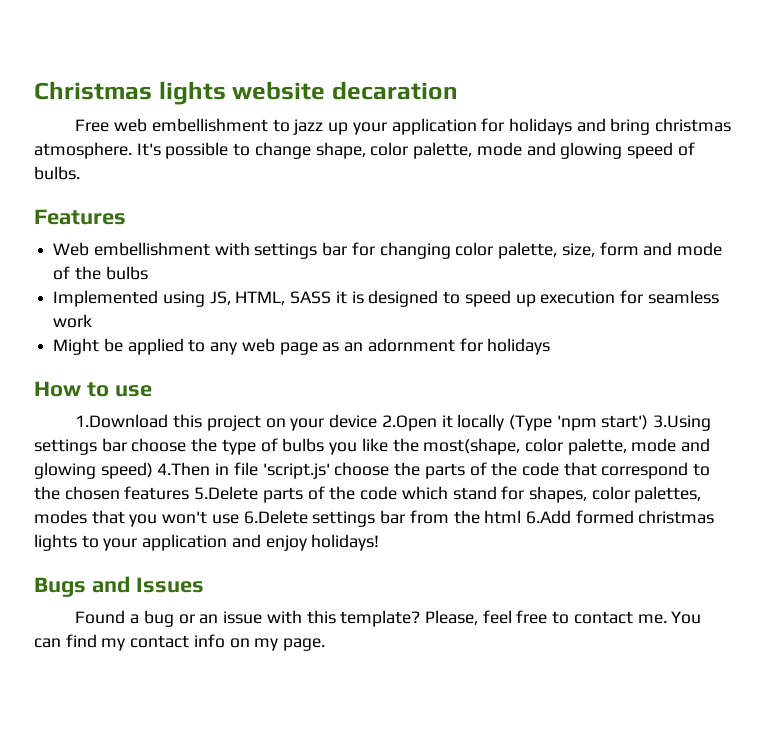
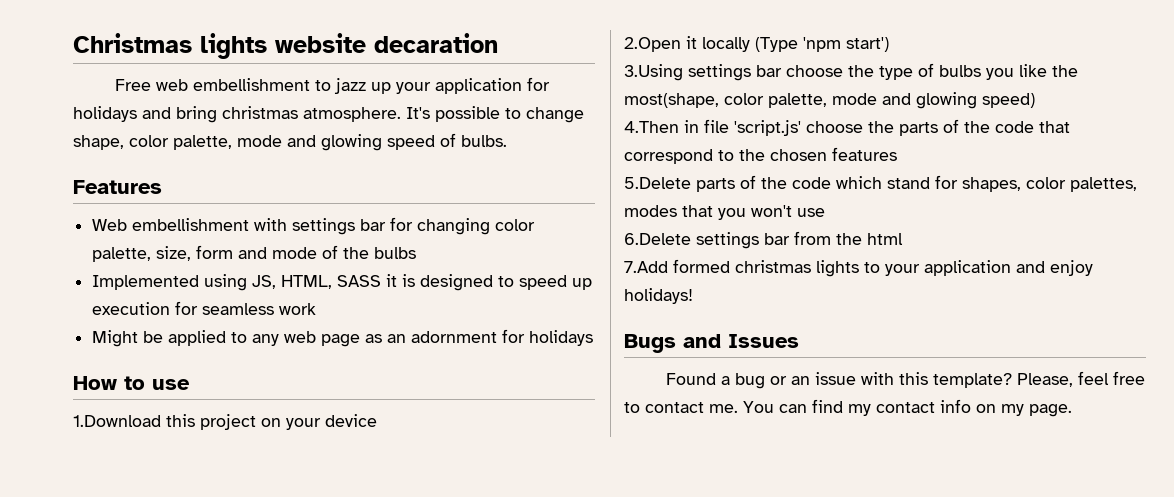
- 1.Download this project on your device 2.Open it locally (Type 'npm start') 3.Using settings bar choose the type of bulbs you like the most(shape, color palette, mode and glowing speed) 4.Then in file 'script.js' choose the parts of the code that correspond to the chosen features 5.Delete parts of the code which stand for shapes, color palettes, modes that you won't use 6.Delete settings bar from the html 6.Add formed christmas lights to your application and enjoy holidays!
+ 1.Download this project on your device
+ 2.Open it locally (Type 'npm start')
+ 3.Using settings bar choose the type of bulbs you like the most(shape, color palette, mode and glowing speed)
+ 4.Then in file 'script.js' choose the parts of the code that correspond to the chosen features
+ 5.Delete parts of the code which stand for shapes, color palettes, modes that you won't use
+ 6.Delete settings bar from the html
+ 7.Add formed christmas lights to your application and enjoy holidays!

